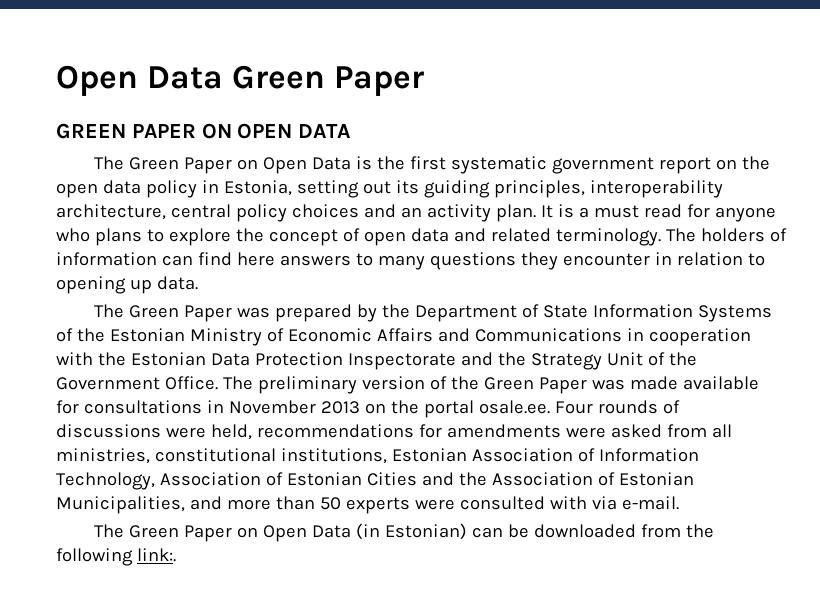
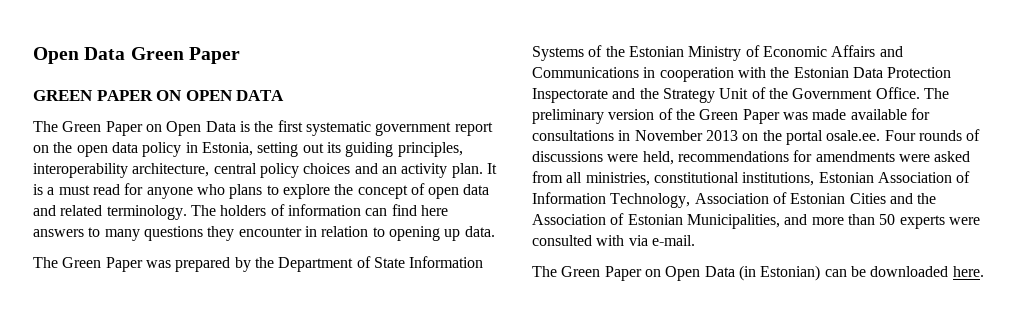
- The Green Paper on Open Data (in Estonian) can be downloaded from the following link:.
+ The Green Paper on Open Data (in Estonian) can be downloaded here.

